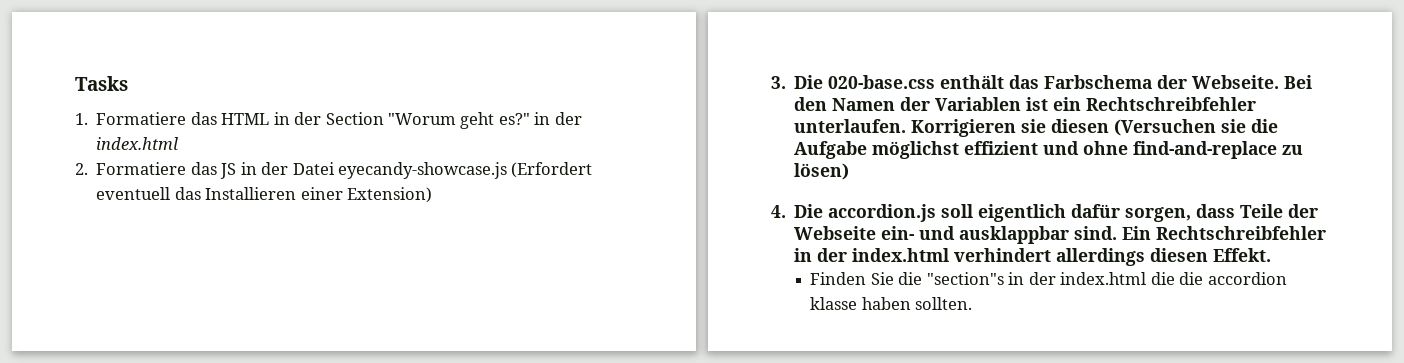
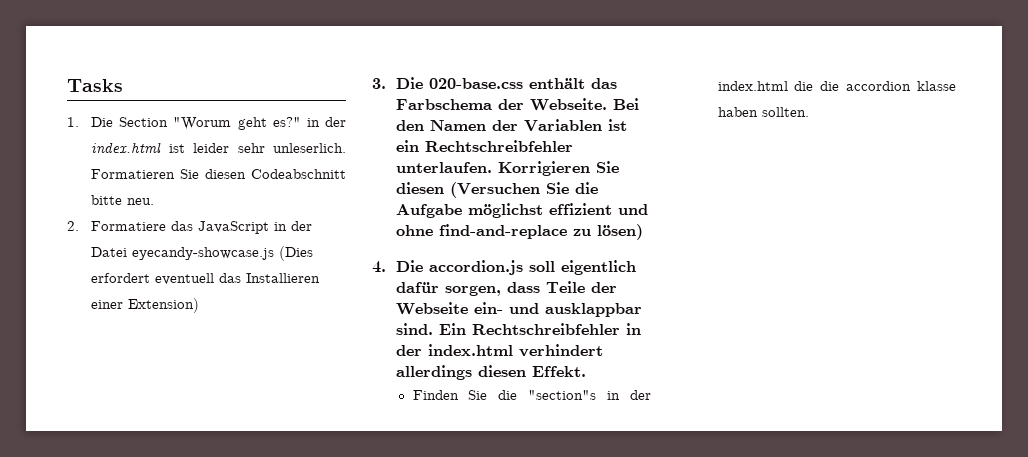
- 1. Formatiere das HTML in der Section "Worum geht es?" in der index.html
+ 1. Die Section "Worum geht es?" in der index.html ist leider sehr unleserlich. Formatieren Sie diesen Codeabschnitt bitte neu.
- 2. Formatiere das JS in der Datei eyecandy-showcase.js (Erfordert eventuell das Installieren einer Extension)
+ 2. Formatiere das JavaScript in der Datei eyecandy-showcase.js (Dies erfordert eventuell das Installieren einer Extension)
- Korrigieren sie diesen (Versuchen sie die Aufgabe möglichst effizient und ohne find-and-replace zu lösen)
+ Korrigieren Sie diesen (Versuchen Sie die Aufgabe möglichst effizient und ohne find-and-replace zu lösen)

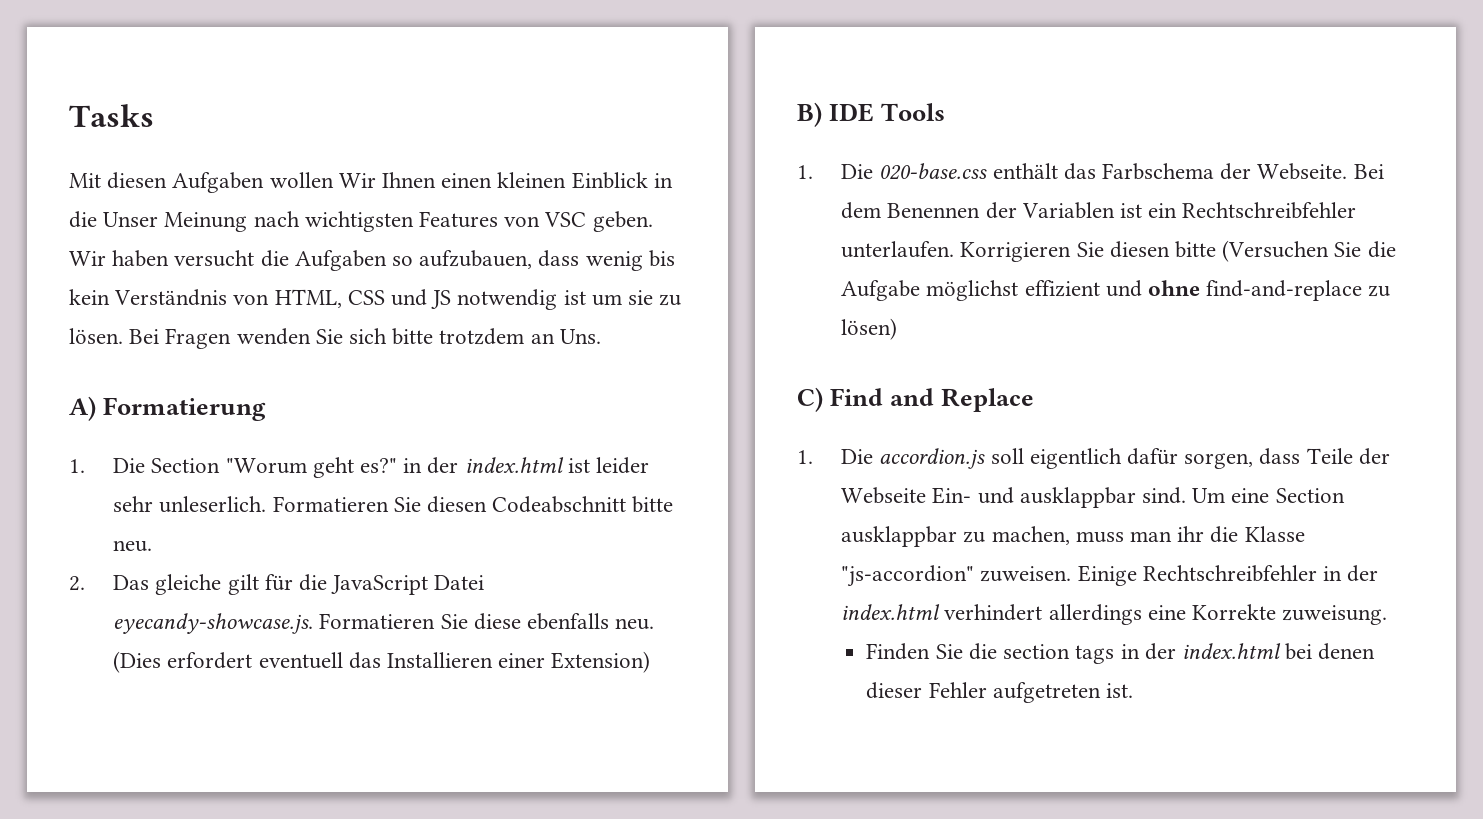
+ Mit diesen Aufgaben wollen Wir Ihnen einen kleinen Einblick in die Unser Meinung nach wichtigsten Features von VSC geben. Wir haben versucht die Aufgaben so aufzubauen, dass wenig bis kein Verständnis von HTML, CSS und JS notwendig ist um sie zu lösen. Bei Fragen wenden Sie sich bitte trotzdem an Uns.
+ A) Formatierung
- 2. Formatiere das JavaScript in der Datei eyecandy-showcase.js (Dies erfordert eventuell das Installieren einer Extension)
+ 2. Das gleiche gilt für die JavaScript Datei eyecandy-showcase.js. Formatieren Sie diese ebenfalls neu. (Dies erfordert eventuell das Installieren einer Extension)
- 3. Die 020-base.css enthält das Farbschema der Webseite.
+ B) IDE Tools
+ 1. Die 020-base.css enthält das Farbschema der Webseite.
- Bei den Namen der Variablen ist ein Rechtschreibfehler unterlaufen.
+ Bei dem Benennen der Variablen ist ein Rechtschreibfehler unterlaufen.
- Korrigieren Sie diesen (Versuchen Sie die Aufgabe möglichst effizient und ohne find-and-replace zu lösen)
+ Korrigieren Sie diesen bitte (Versuchen Sie die Aufgabe möglichst effizient und ohne find-and-replace zu lösen)
- 4. Die accordion.js soll eigentlich dafür sorgen, dass Teile der Webseite ein- und ausklappbar sind.
+ C) Find and Replace
+ 1. Die accordion.js soll eigentlich dafür sorgen, dass Teile der Webseite Ein- und ausklappbar sind.
- Ein Rechtschreibfehler in der index.html verhindert allerdings diesen Effekt.
+ Um eine Section ausklappbar zu machen, muss man ihr die Klasse "js-accordion" zuweisen. Einige Rechtschreibfehler in der index.html verhindert allerdings eine Korrekte zuweisung.
- Finden Sie die "section"s in der index.html die die accordion klasse haben sollten.
+ Finden Sie die section tags in der index.html bei denen dieser Fehler aufgetreten ist.

